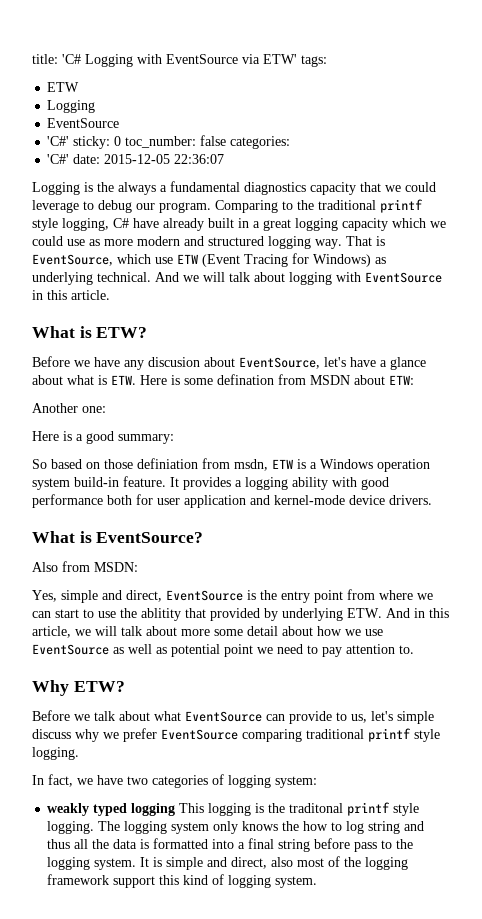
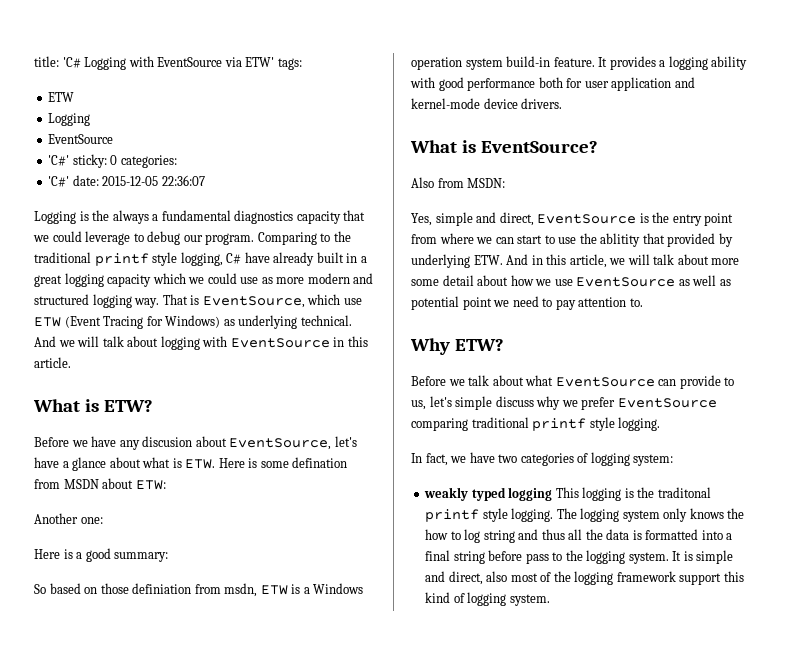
- 'C#' sticky: 0 toc_number: false categories:
+ 'C#' sticky: 0 categories:

